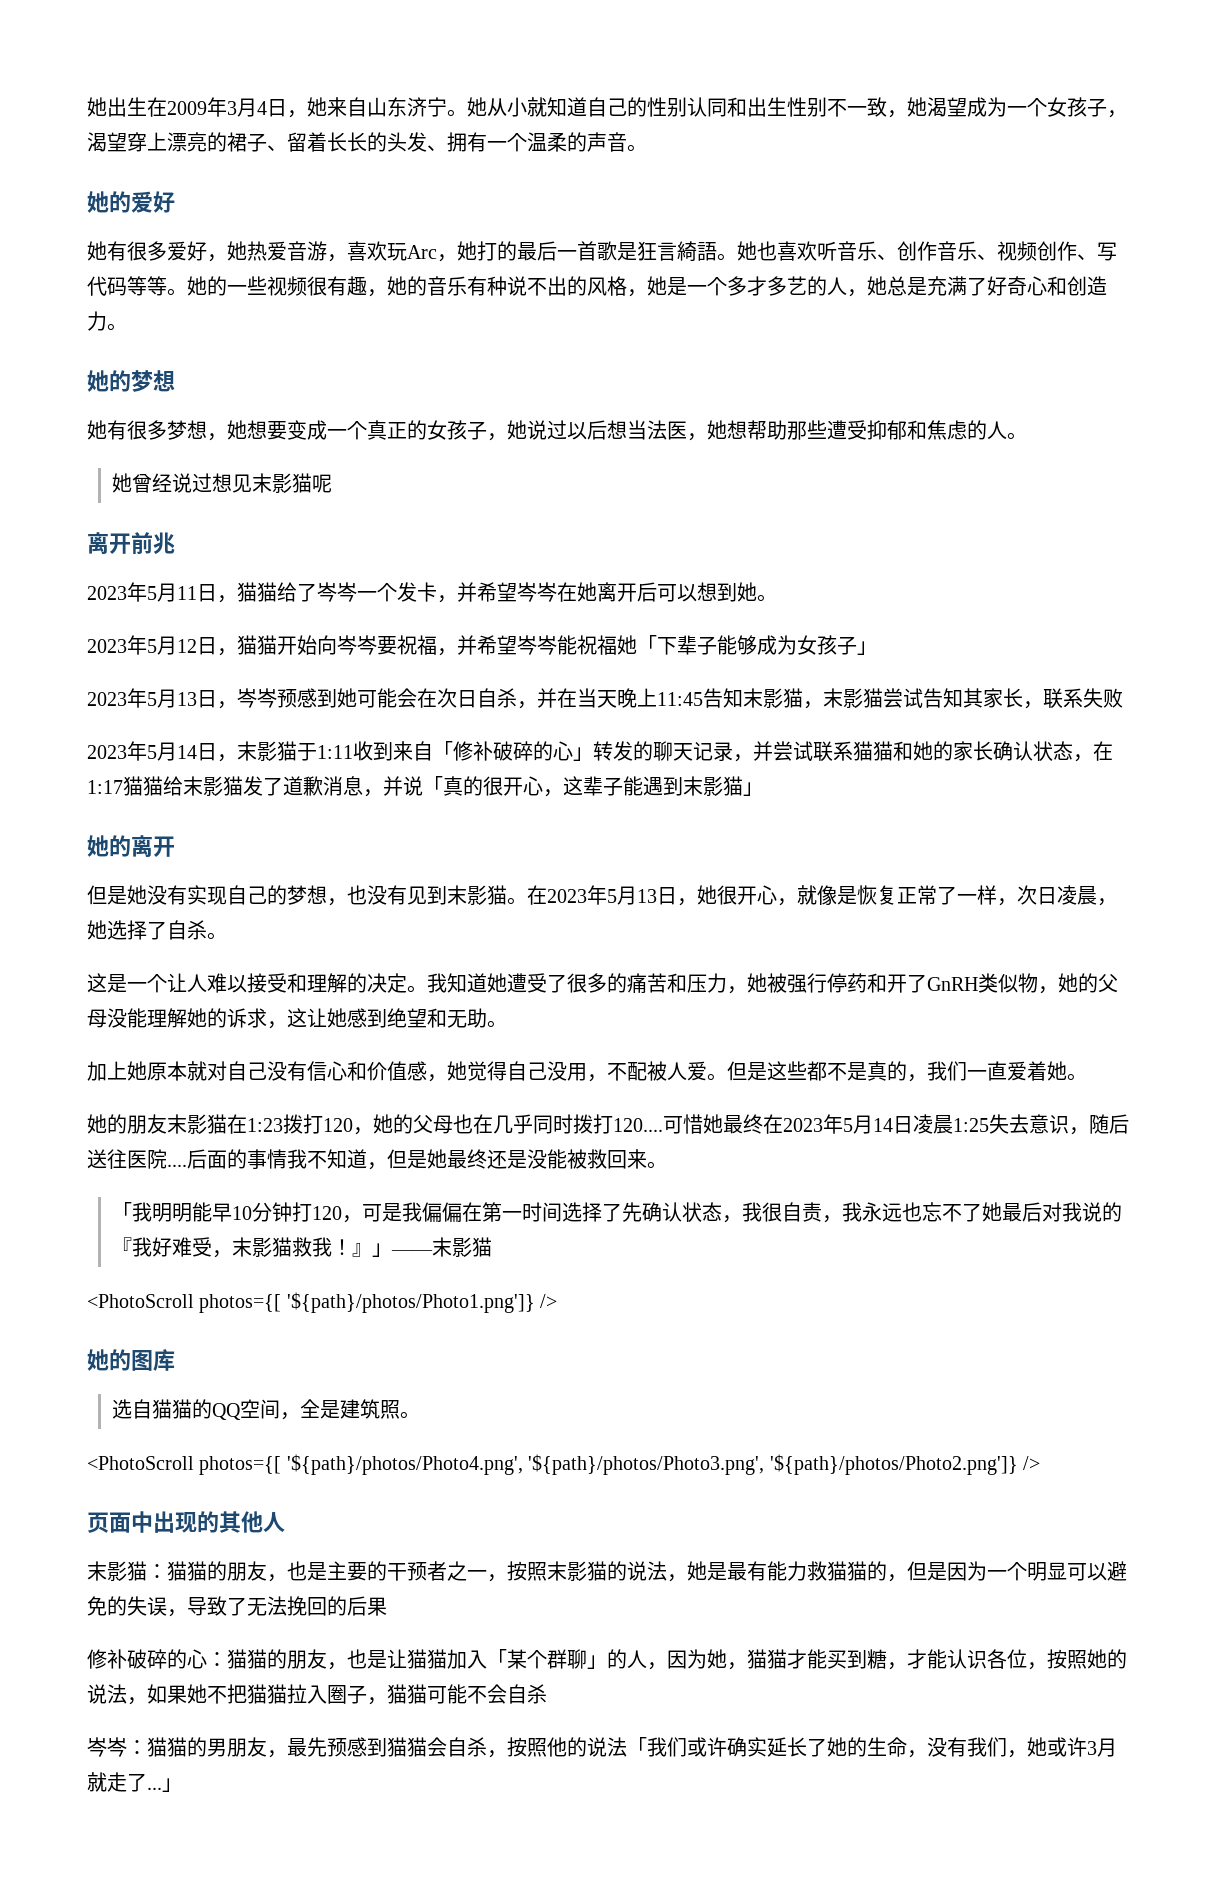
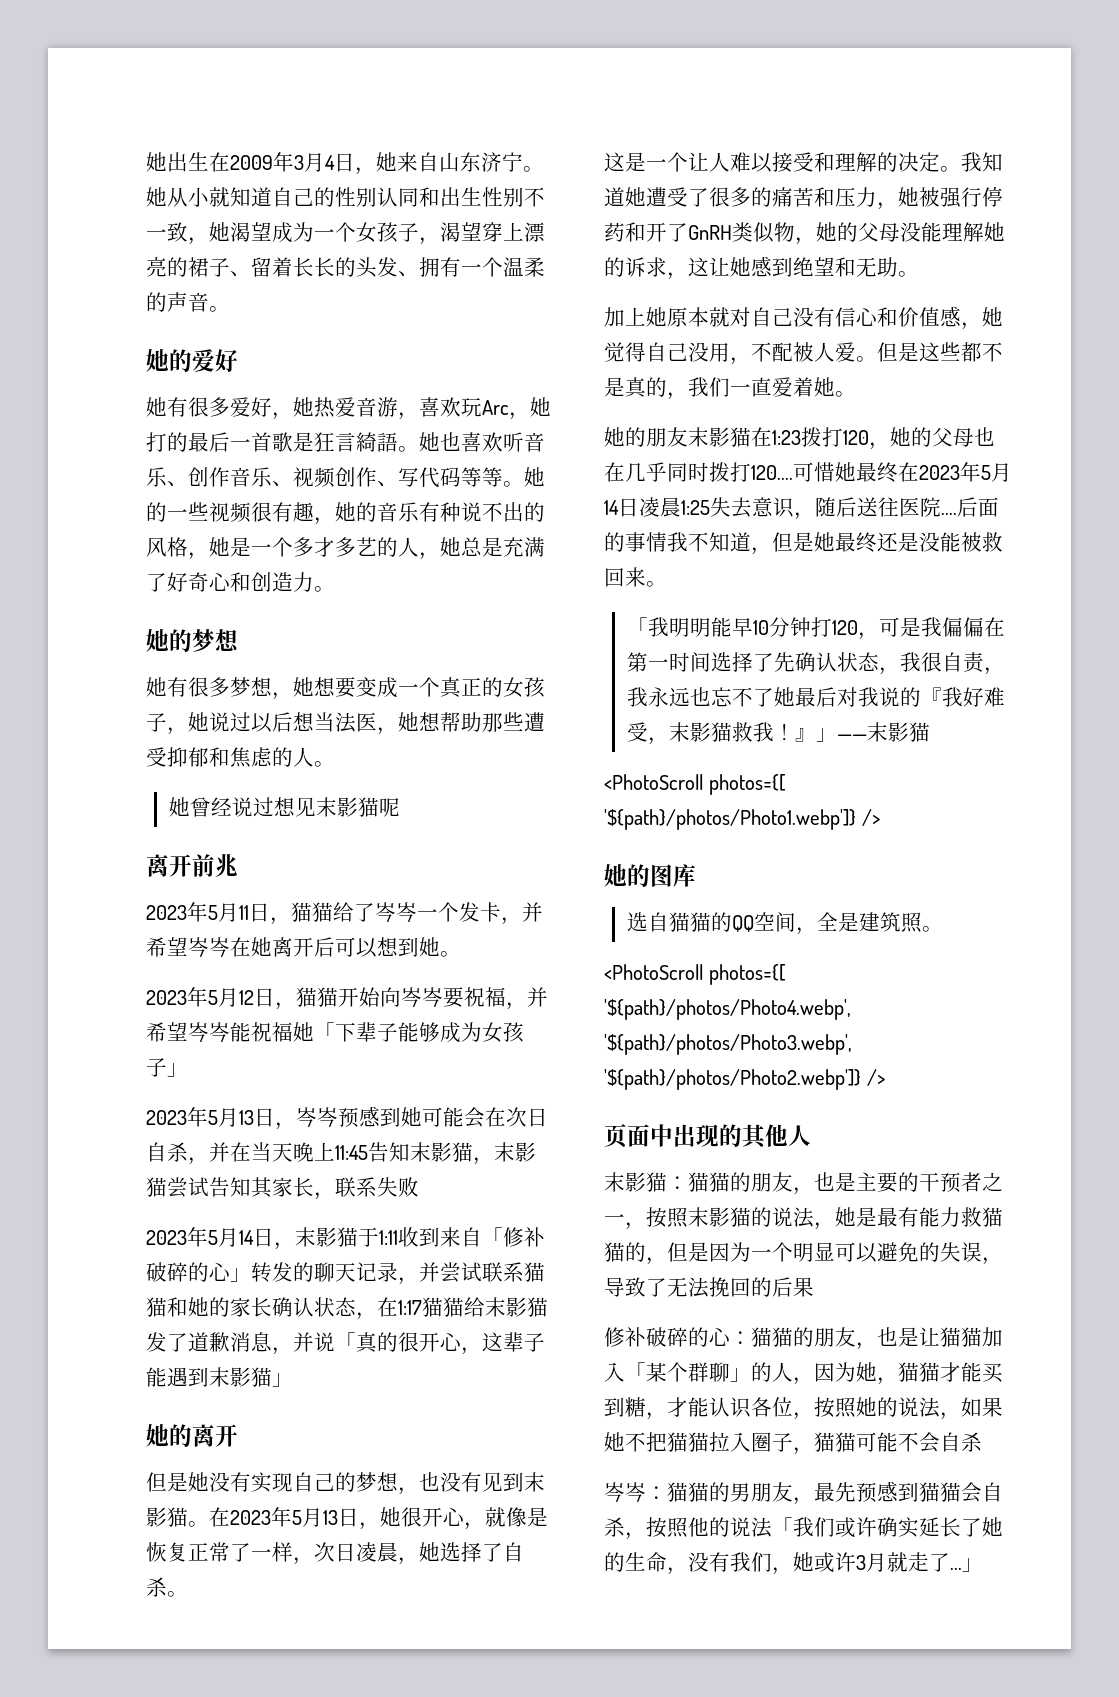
- <PhotoScroll photos={[ '${path}/photos/Photo1.png']} />
+ <PhotoScroll photos={[ '${path}/photos/Photo1.webp']} />
- <PhotoScroll photos={[ '${path}/photos/Photo4.png', '${path}/photos/Photo3.png', '${path}/photos/Photo2.png']} />
+ <PhotoScroll photos={[ '${path}/photos/Photo4.webp', '${path}/photos/Photo3.webp', '${path}/photos/Photo2.webp']} />

